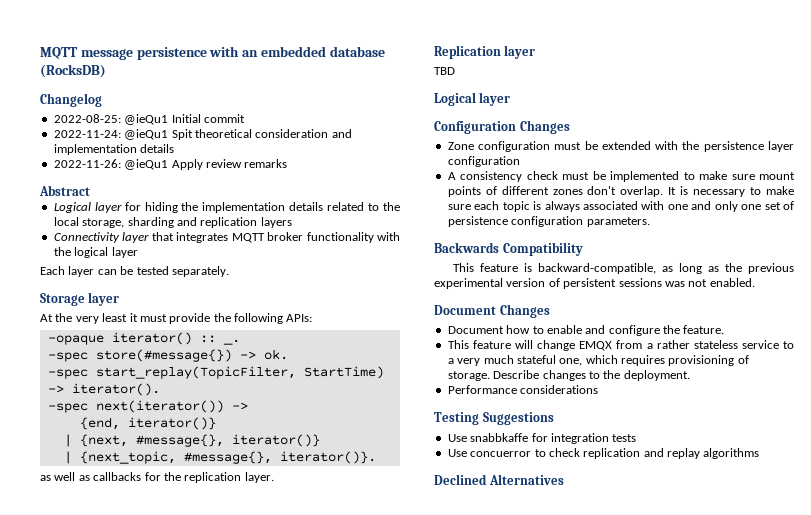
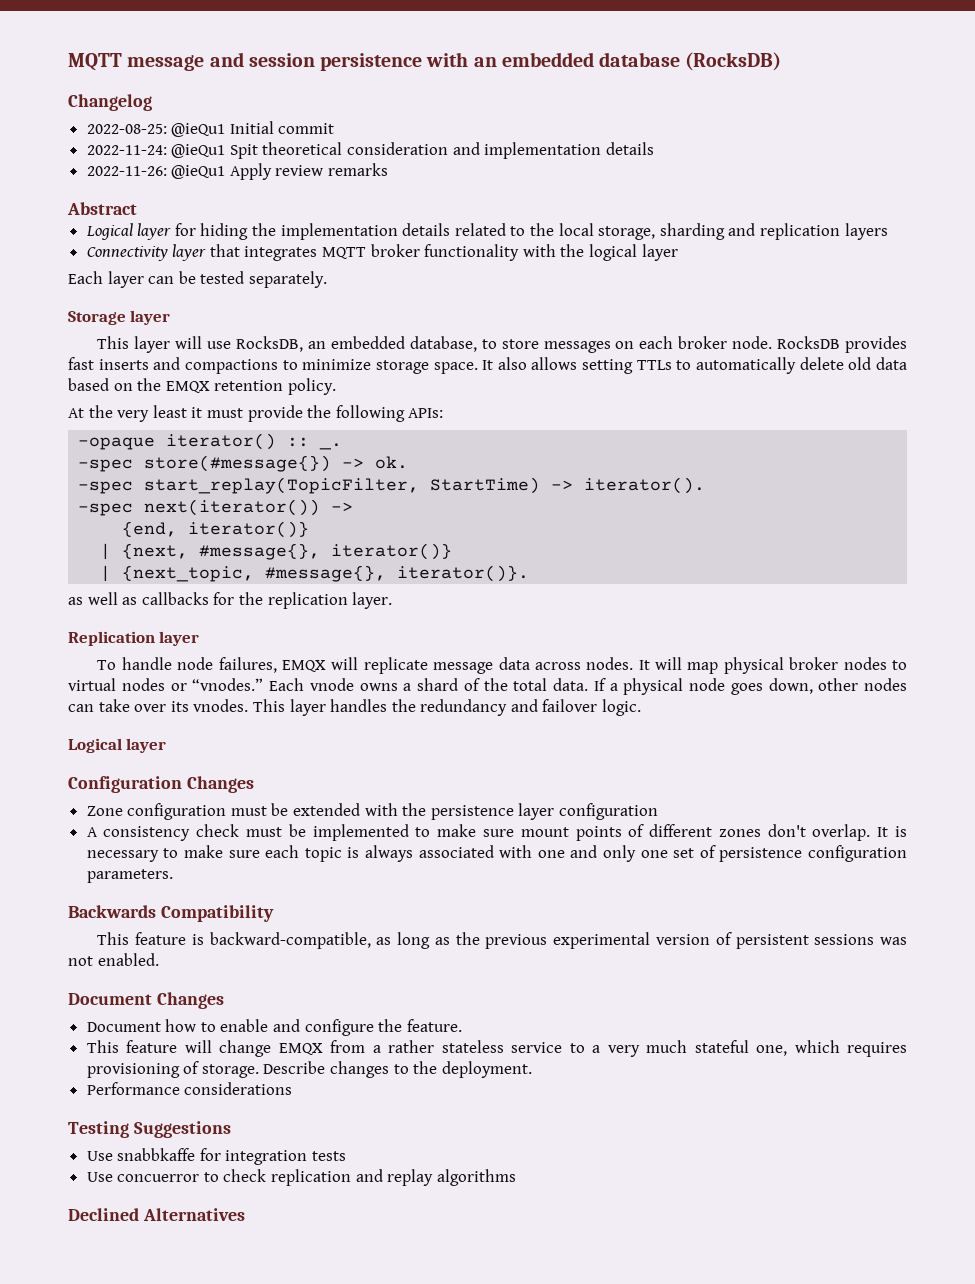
- MQTT message persistence with an embedded database (RocksDB)
+ MQTT message and session persistence with an embedded database (RocksDB)
+ This layer will use RocksDB, an embedded database, to store messages on each broker node. RocksDB provides fast inserts and compactions to minimize storage space. It also allows setting TTLs to automatically delete old data based on the EMQX retention policy.
- TBD
+ To handle node failures, EMQX will replicate message data across nodes. It will map physical broker nodes to virtual nodes or “vnodes.” Each vnode owns a shard of the total data. If a physical node goes down, other nodes can take over its vnodes. This layer handles the redundancy and failover logic.

